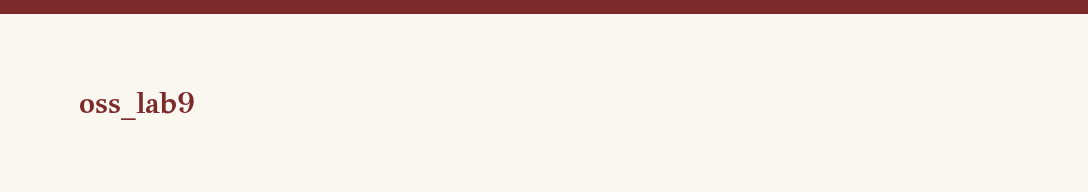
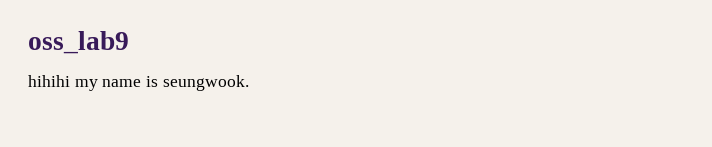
+ hihihi my name is seungwook.

